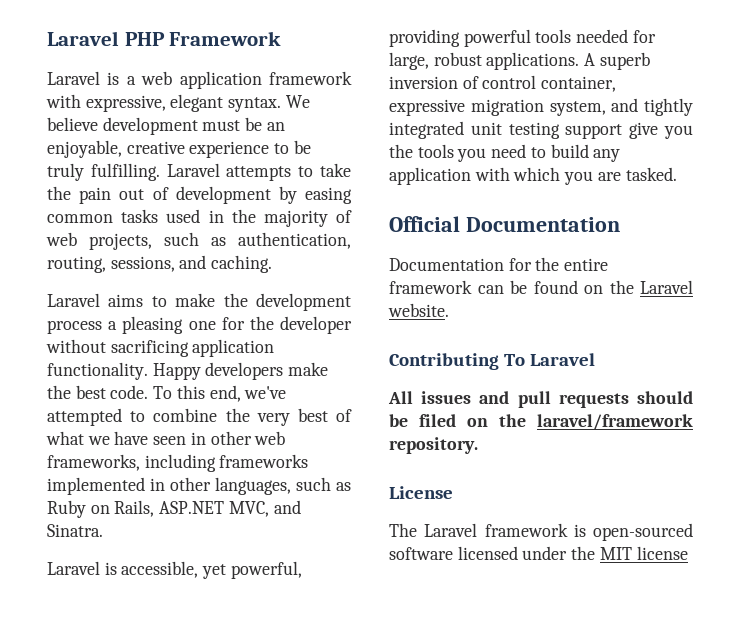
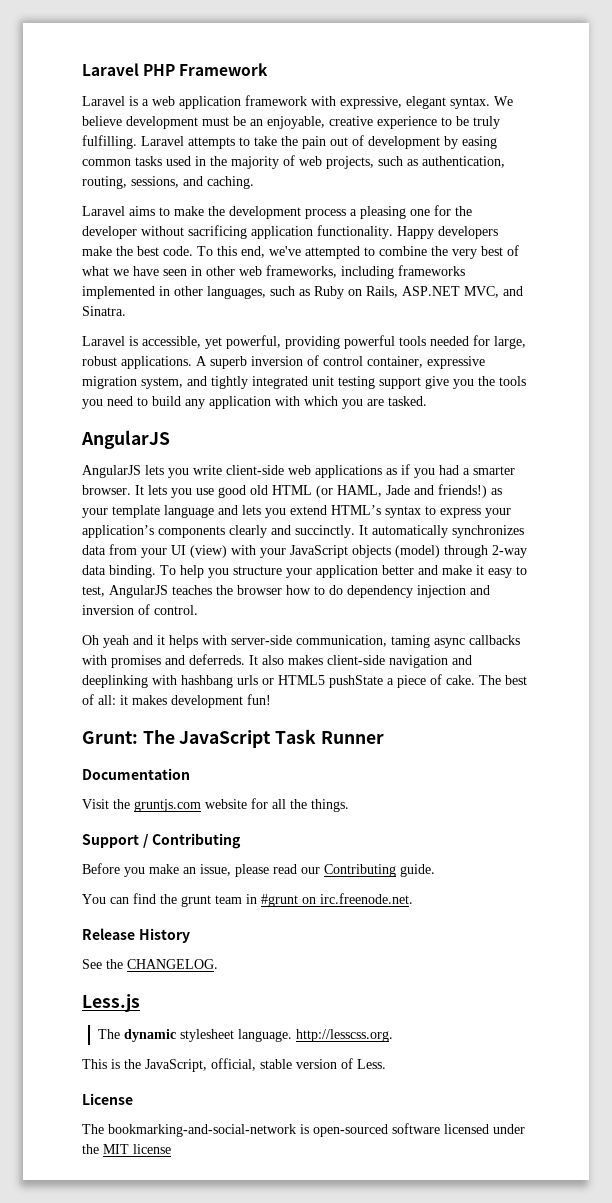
  A superb inversion of control container, expressive migration system, and tightly integrated unit testing support give you the tools you need to build any application with which you are tasked.
- Official Documentation
- Documentation for the entire framework can be found on the Laravel website.
- Contributing To Laravel
- All issues and pull requests should be filed on the laravel/framework repository.
+ AngularJS
+ AngularJS lets you write client-side web applications as if you had a smarter browser. It lets you use good old HTML (or HAML, Jade and friends!) as your template language and lets you extend HTML’s syntax to express your application’s components clearly and succinctly. It automatically synchronizes data from your UI (view) with your JavaScript objects (model) through 2-way data binding. To help you structure your application better and make it easy to test, AngularJS teaches the browser how to do dependency injection and inversion of control.
+ Oh yeah and it helps with server-side communication, taming async callbacks with promises and deferreds. It also makes client-side navigation and deeplinking with hashbang urls or HTML5 pushState a piece of cake. The best of all: it makes development fun!
+ Grunt: The JavaScript Task Runner
+ Documentation
+ Visit the gruntjs.com website for all the things.
+ Support / Contributing
+ Before you make an issue, please read our Contributing guide.
+ You can find the grunt team in #grunt on irc.freenode.net.
+ Release History
+ See the CHANGELOG.
+ Less.js
+ The dynamic stylesheet language. http://lesscss.org.
+ This is the JavaScript, official, stable version of Less.
- The Laravel framework is open-sourced software licensed under the MIT license
+ The bookmarking-and-social-network is open-sourced software licensed under the MIT license

